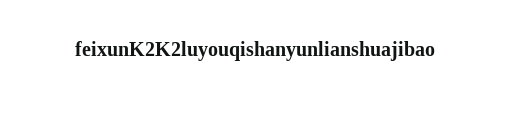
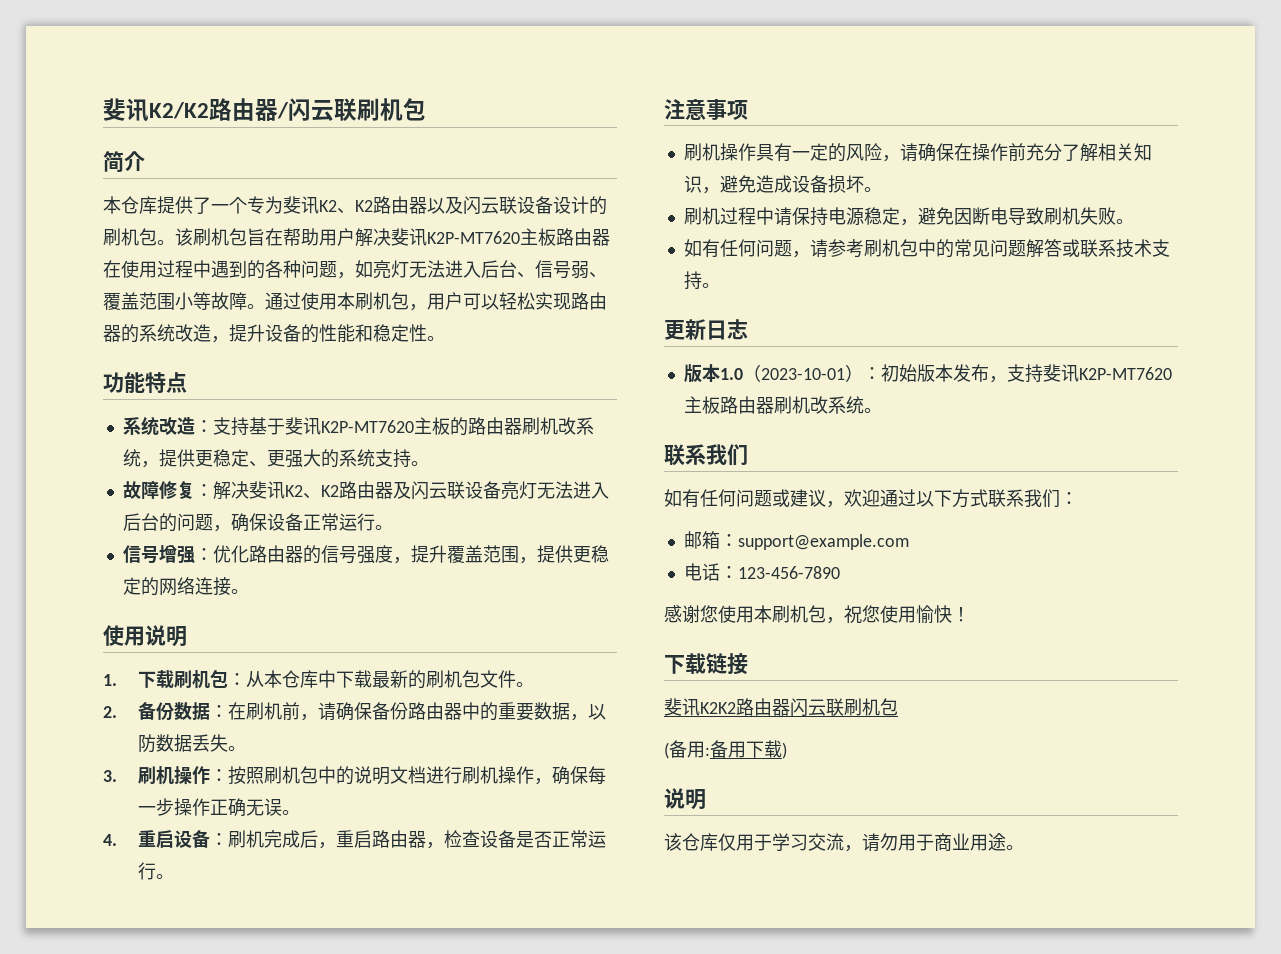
- feixunK2K2luyouqishanyunlianshuajibao
+ 斐讯K2/K2路由器/闪云联刷机包
+ 简介
+ 本仓库提供了一个专为斐讯K2、K2路由器以及闪云联设备设计的刷机包。该刷机包旨在帮助用户解决斐讯K2P-MT7620主板路由器在使用过程中遇到的各种问题，如亮灯无法进入后台、信号弱、覆盖范围小等故障。通过使用本刷机包，用户可以轻松实现路由器的系统改造，提升设备的性能和稳定性。
+ 功能特点
+ 系统改造：支持基于斐讯K2P-MT7620主板的路由器刷机改系统，提供更稳定、更强大的系统支持。
+ 故障修复：解决斐讯K2、K2路由器及闪云联设备亮灯无法进入后台的问题，确保设备正常运行。
+ 信号增强：优化路由器的信号强度，提升覆盖范围，提供更稳定的网络连接。
+ 使用说明
+ 1.下载刷机包：从本仓库中下载最新的刷机包文件。
+ 2.备份数据：在刷机前，请确保备份路由器中的重要数据，以防数据丢失。
+ 3.刷机操作：按照刷机包中的说明文档进行刷机操作，确保每一步操作正确无误。
+ 4.重启设备：刷机完成后，重启路由器，检查设备是否正常运行。
+ 注意事项
+ 刷机操作具有一定的风险，请确保在操作前充分了解相关知识，避免造成设备损坏。
+ 刷机过程中请保持电源稳定，避免因断电导致刷机失败。
+ 如有任何问题，请参考刷机包中的常见问题解答或联系技术支持。
+ 更新日志
+ 版本1.0（2023-10-01）：初始版本发布，支持斐讯K2P-MT7620主板路由器刷机改系统。
+ 联系我们
+ 如有任何问题或建议，欢迎通过以下方式联系我们：
+ 邮箱：support@example.com
+ 电话：123-456-7890
+ 感谢您使用本刷机包，祝您使用愉快！
+ 下载链接
+ 斐讯K2K2路由器闪云联刷机包
+ (备用:备用下载)
+ 说明
+ 该仓库仅用于学习交流，请勿用于商业用途。

